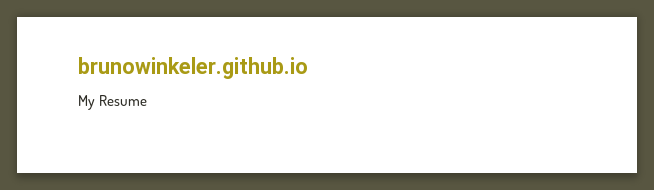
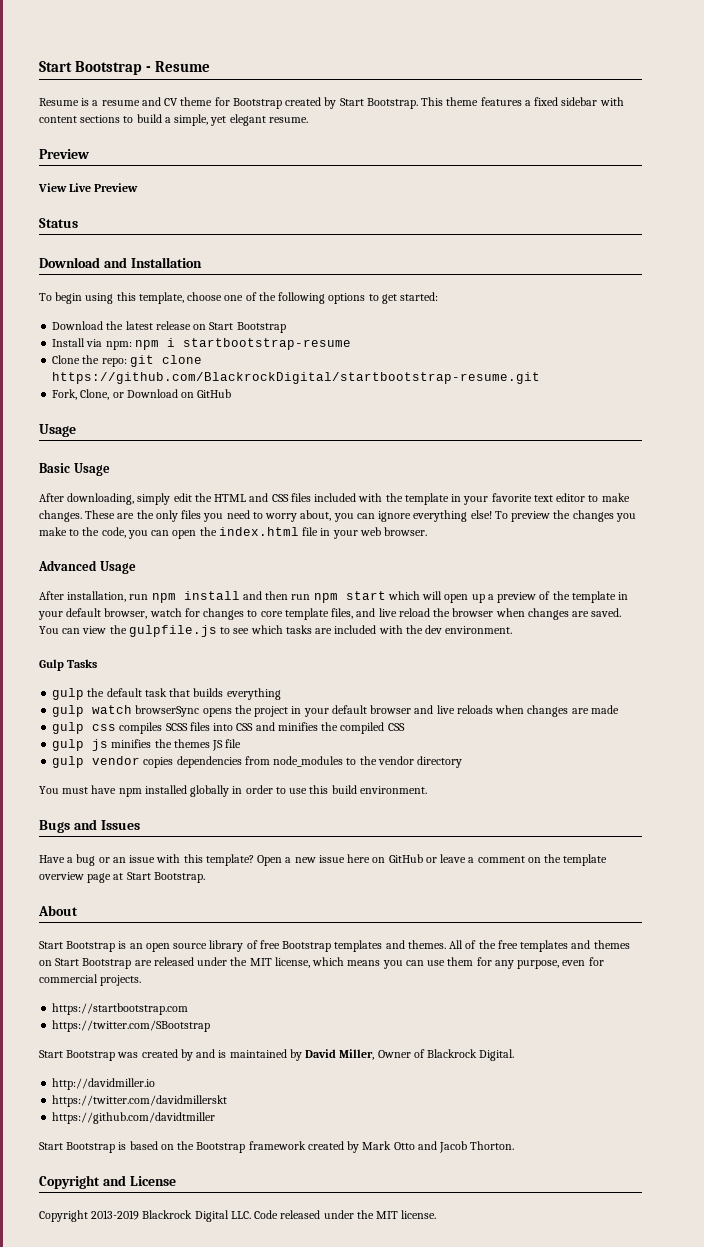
- brunowinkeler.github.io
- My Resume
+ Start Bootstrap - Resume
+ Resume is a resume and CV theme for Bootstrap created by Start Bootstrap. This theme features a fixed sidebar with content sections to build a simple, yet elegant resume.
+ Preview
+ View Live Preview
+ Status
+ Download and Installation
+ To begin using this template, choose one of the following options to get started:
+ Download the latest release on Start Bootstrap
+ Install via npm: npm i startbootstrap-resume
+ Clone the repo: git clone https://github.com/BlackrockDigital/startbootstrap-resume.git
+ Fork, Clone, or Download on GitHub
+ Usage
+ Basic Usage
+ After downloading, simply edit the HTML and CSS files included with the template in your favorite text editor to make changes. These are the only files you need to worry about, you can ignore everything else! To preview the changes you make to the code, you can open the index.html file in your web browser.
+ Advanced Usage
+ After installation, run npm install and then run npm start which will open up a preview of the template in your default browser, watch for changes to core template files, and live reload the browser when changes are saved. You can view the gulpfile.js to see which tasks are included with the dev environment.
+ Gulp Tasks
+ gulp the default task that builds everything
+ gulp watch browserSync opens the project in your default browser and live reloads when changes are made
+ gulp css compiles SCSS files into CSS and minifies the compiled CSS
+ gulp js minifies the themes JS file
+ gulp vendor copies dependencies from node_modules to the vendor directory
+ You must have npm installed globally in order to use this build environment.
+ Bugs and Issues
+ Have a bug or an issue with this template? Open a new issue here on GitHub or leave a comment on the template overview page at Start Bootstrap.
+ About
+ Start Bootstrap is an open source library of free Bootstrap templates and themes. All of the free templates and themes on Start Bootstrap are released under the MIT license, which means you can use them for any purpose, even for commercial projects.
+ https://startbootstrap.com
+ https://twitter.com/SBootstrap
+ Start Bootstrap was created by and is maintained by David Miller, Owner of Blackrock Digital.
+ http://davidmiller.io
+ https://twitter.com/davidmillerskt
+ https://github.com/davidtmiller
+ Start Bootstrap is based on the Bootstrap framework created by Mark Otto and Jacob Thorton.
+ Copyright and License
+ Copyright 2013-2019 Blackrock Digital LLC. Code released under the MIT license.

